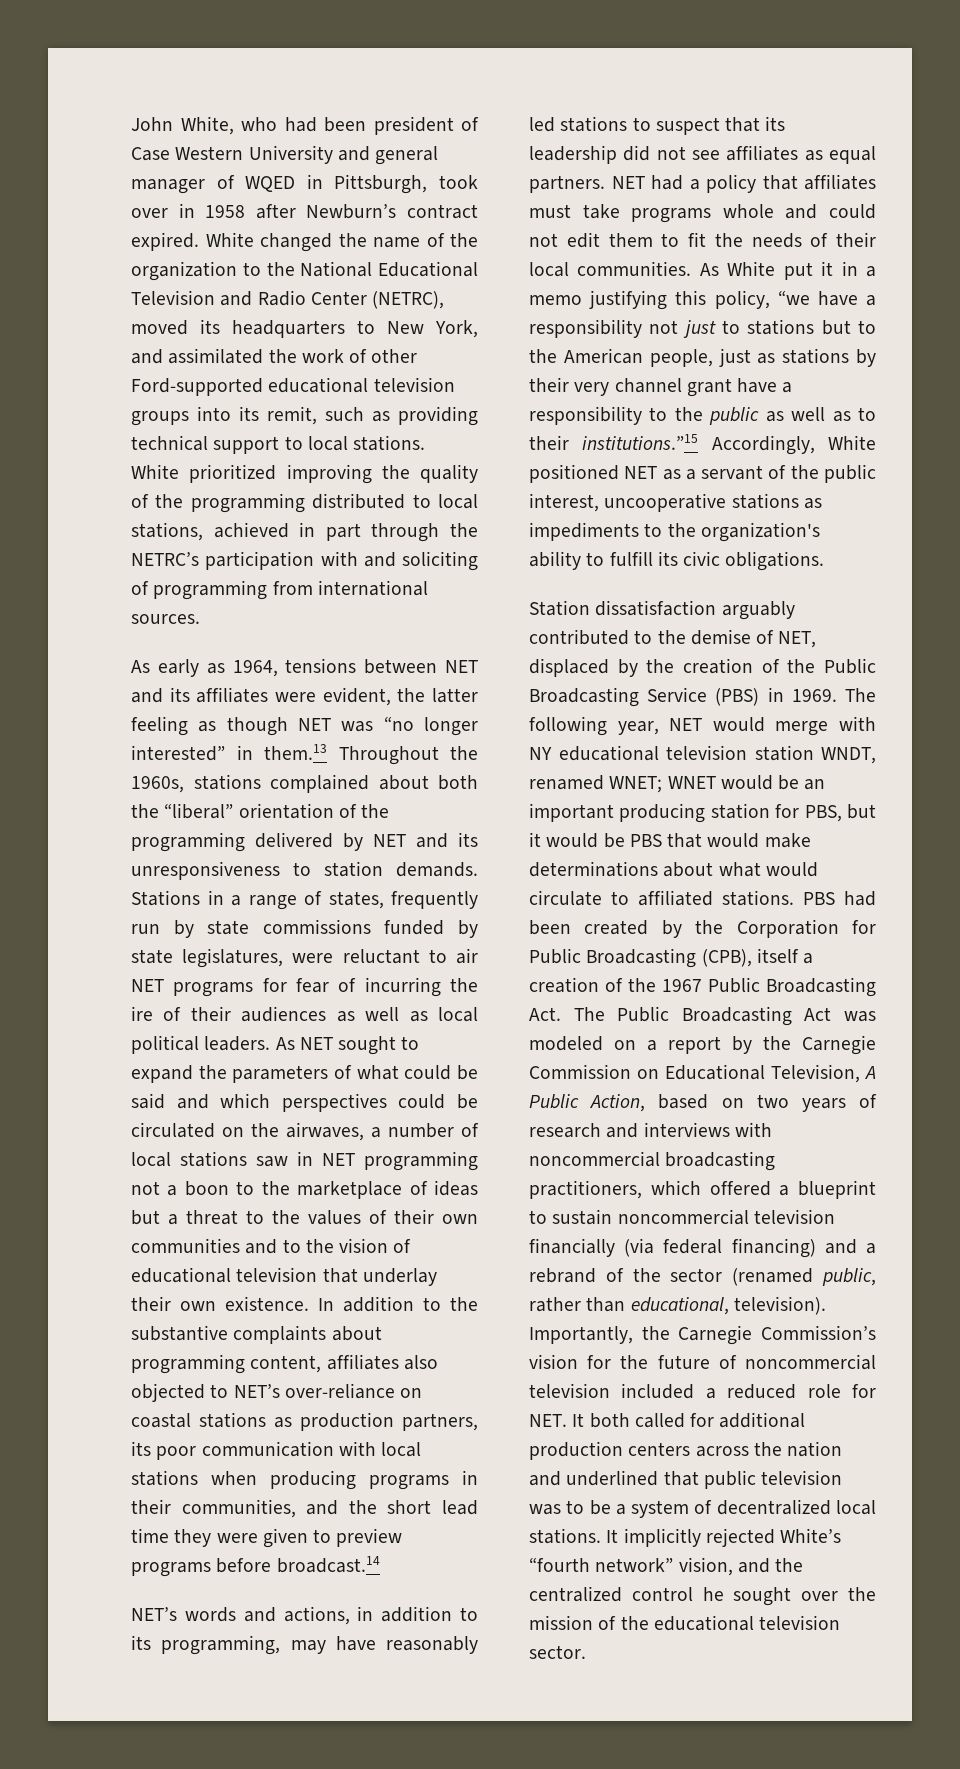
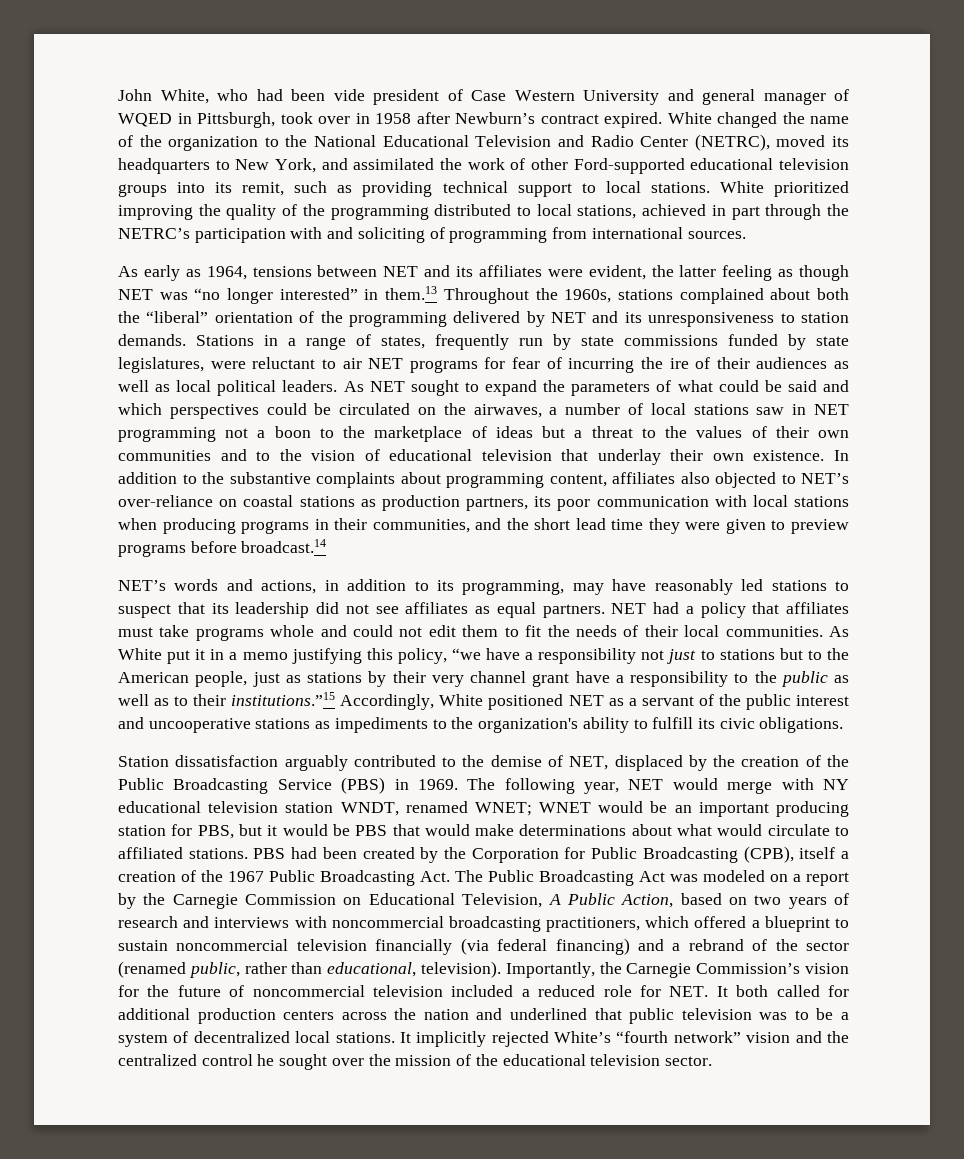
- John White, who had been president of Case Western University and general manager of WQED in Pittsburgh, took over in 1958 after Newburn’s contract expired.
+ John White, who had been vide president of Case Western University and general manager of WQED in Pittsburgh, took over in 1958 after Newburn’s contract expired.
- As White put it in a memo justifying this policy, “we have a responsibility not just to stations but to the American people, just as stations by their very channel grant have a responsibility to the public as well as to their institutions.”15 Accordingly, White positioned NET as a servant of the public interest, uncooperative stations as impediments to the organization's ability to fulfill its civic obligations.
+ As White put it in a memo justifying this policy, “we have a responsibility not just to stations but to the American people, just as stations by their very channel grant have a responsibility to the public as well as to their institutions.”15 Accordingly, White positioned NET as a servant of the public interest and uncooperative stations as impediments to the organization's ability to fulfill its civic obligations.
- It implicitly rejected White’s “fourth network” vision, and the centralized control he sought over the mission of the educational television sector.
+ It implicitly rejected White’s “fourth network” vision and the centralized control he sought over the mission of the educational television sector.

